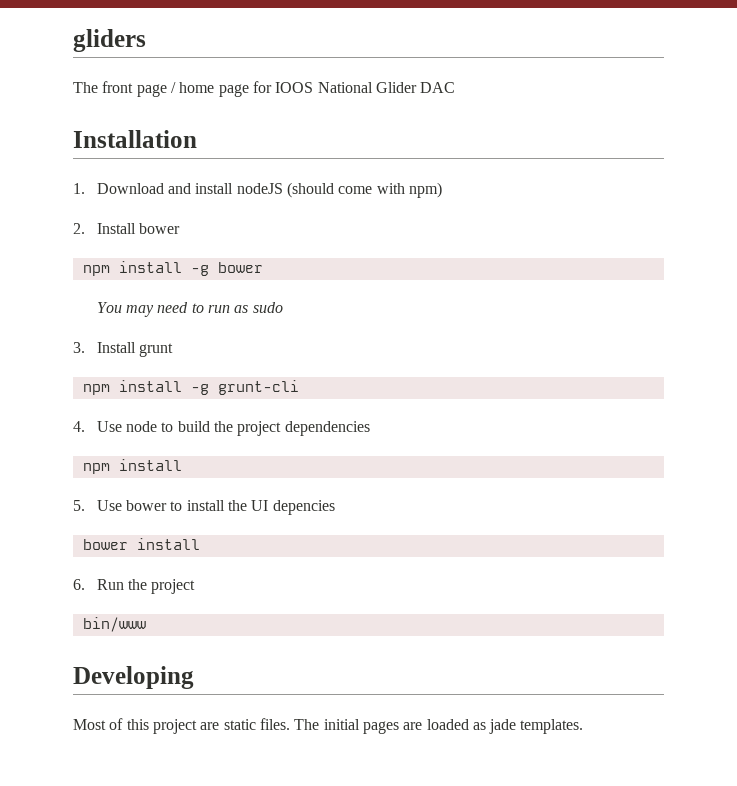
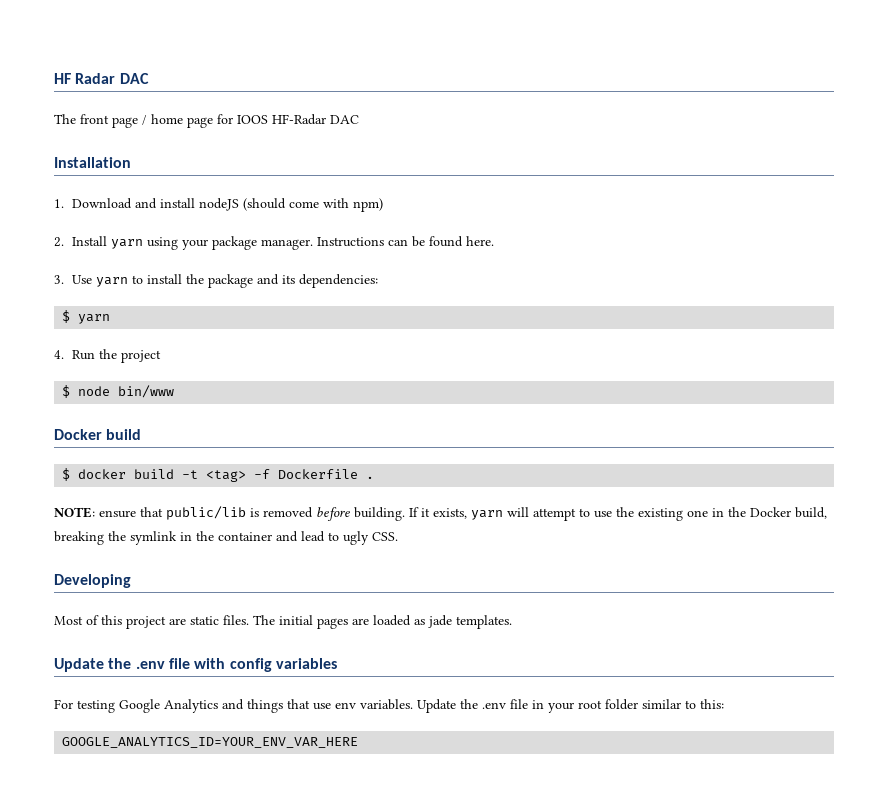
- gliders
+ HF Radar DAC
- The front page / home page for IOOS National Glider DAC
+ The front page / home page for IOOS HF-Radar DAC
- 2. Install bower
- npm install -g bower
- You may need to run as sudo
- 3. Install grunt
- npm install -g grunt-cli
- 4. Use node to build the project dependencies
- npm install
- 5. Use bower to install the UI depencies
- bower install
- 6. Run the project
+ 2. Install yarn using your package manager. Instructions can be found here.
+ 3. Use yarn to install the package and its dependencies:
+ $ yarn
+ 4. Run the project
- bin/www
+ $ node bin/www
+ Docker build
+ $ docker build -t <tag> -f Dockerfile .
+ NOTE: ensure that public/lib is removed before building. If it exists, yarn will attempt to use the existing one in the Docker build, breaking the symlink in the container and lead to ugly CSS.
+ Update the .env file with config variables
+ For testing Google Analytics and things that use env variables. Update the .env file in your root folder similar to this:
+ GOOGLE_ANALYTICS_ID=YOUR_ENV_VAR_HERE

